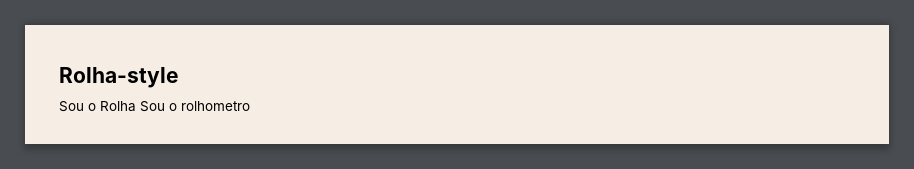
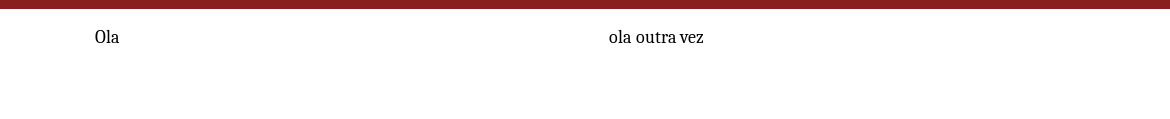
- Rolha-style
- Sou o Rolha Sou o rolhometro
+ Ola
+ ola outra vez

